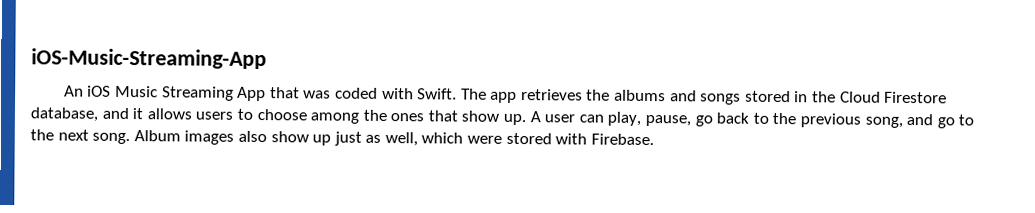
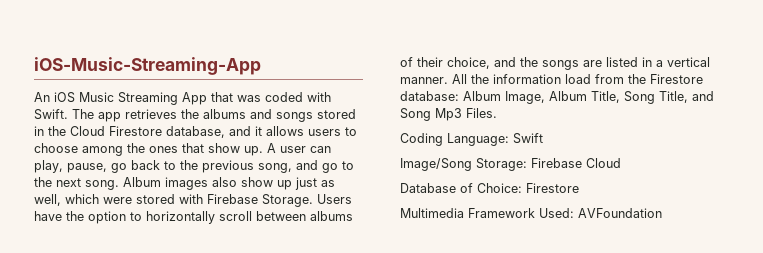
- Album images also show up just as well, which were stored with Firebase.
+ Album images also show up just as well, which were stored with Firebase Storage. Users have the option to horizontally scroll between albums of their choice, and the songs are listed in a vertical manner. All the information load from the Firestore database: Album Image, Album Title, Song Title, and Song Mp3 Files.
+ Coding Language: Swift
+ Image/Song Storage: Firebase Cloud
+ Database of Choice: Firestore
+ Multimedia Framework Used: AVFoundation

